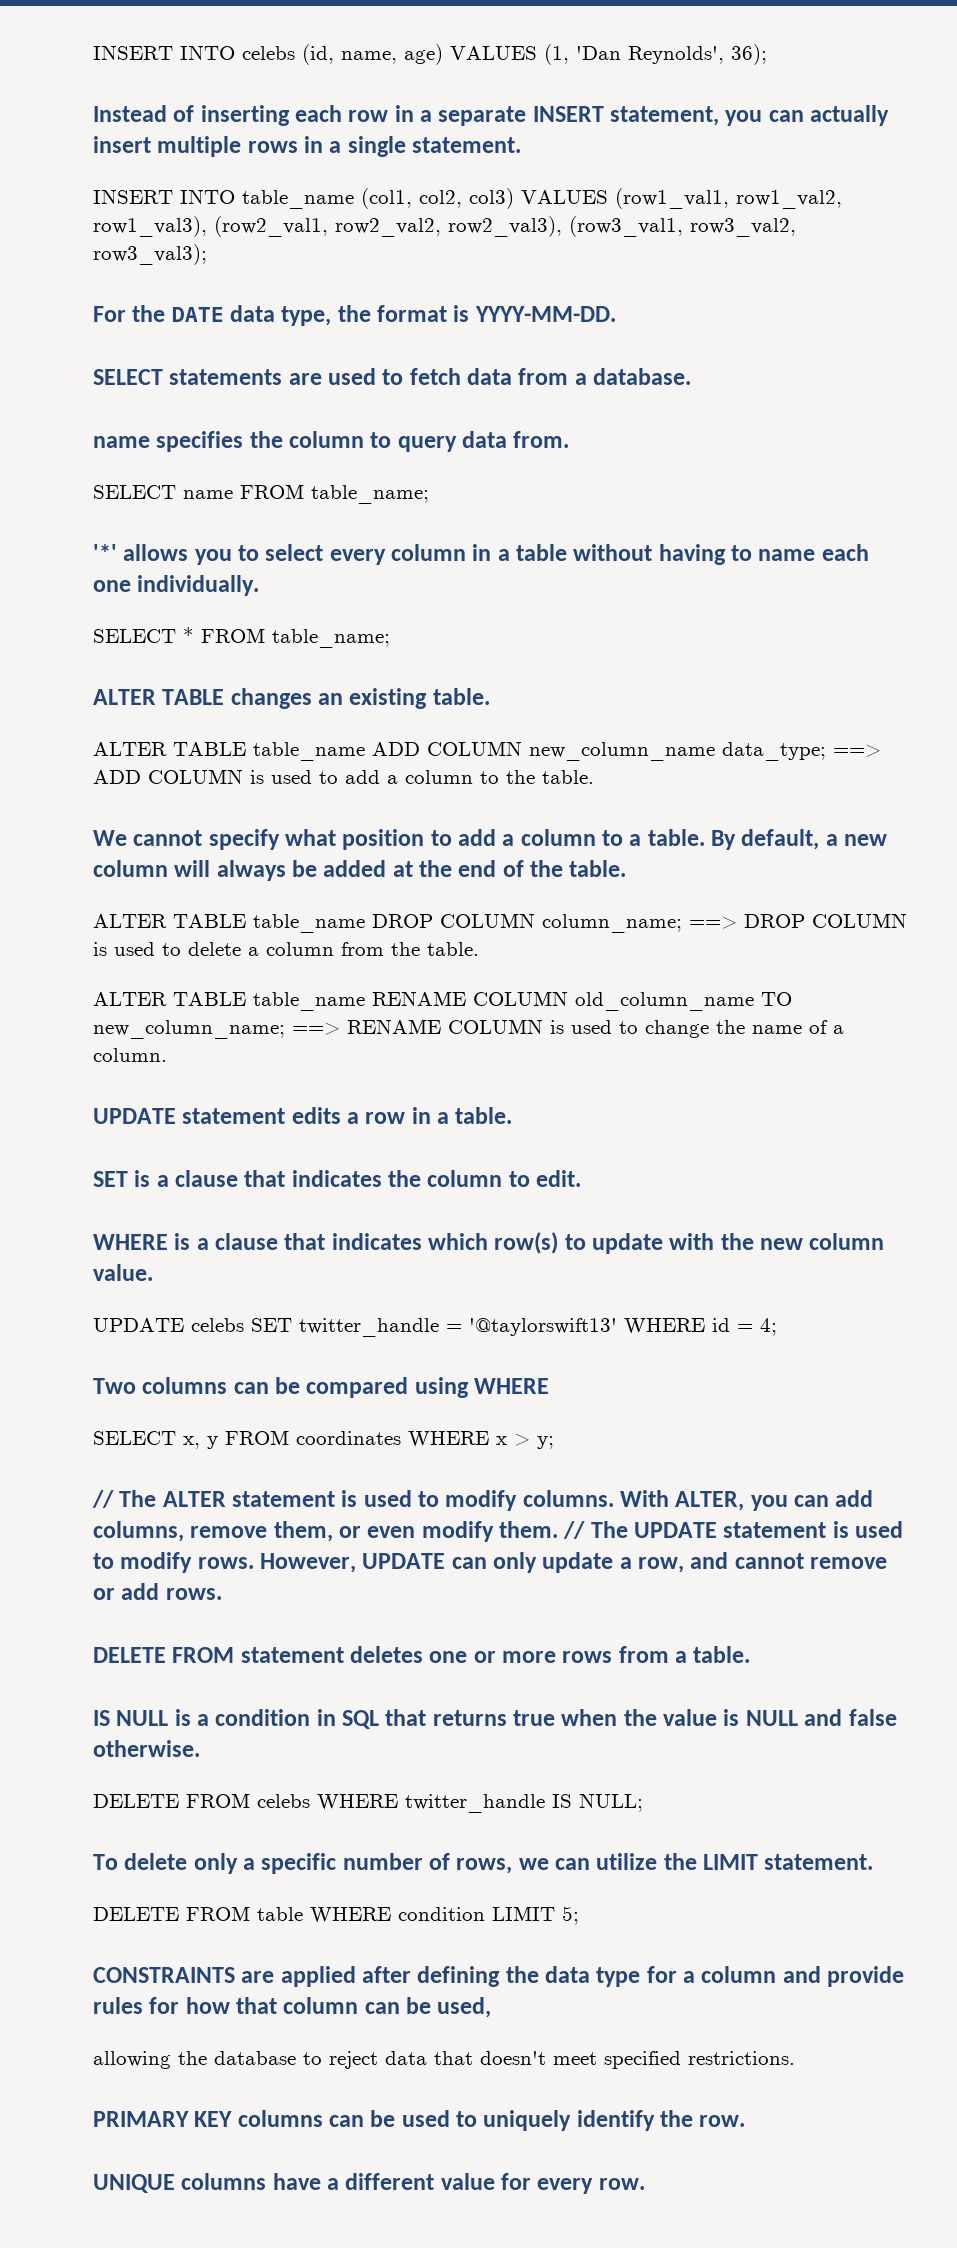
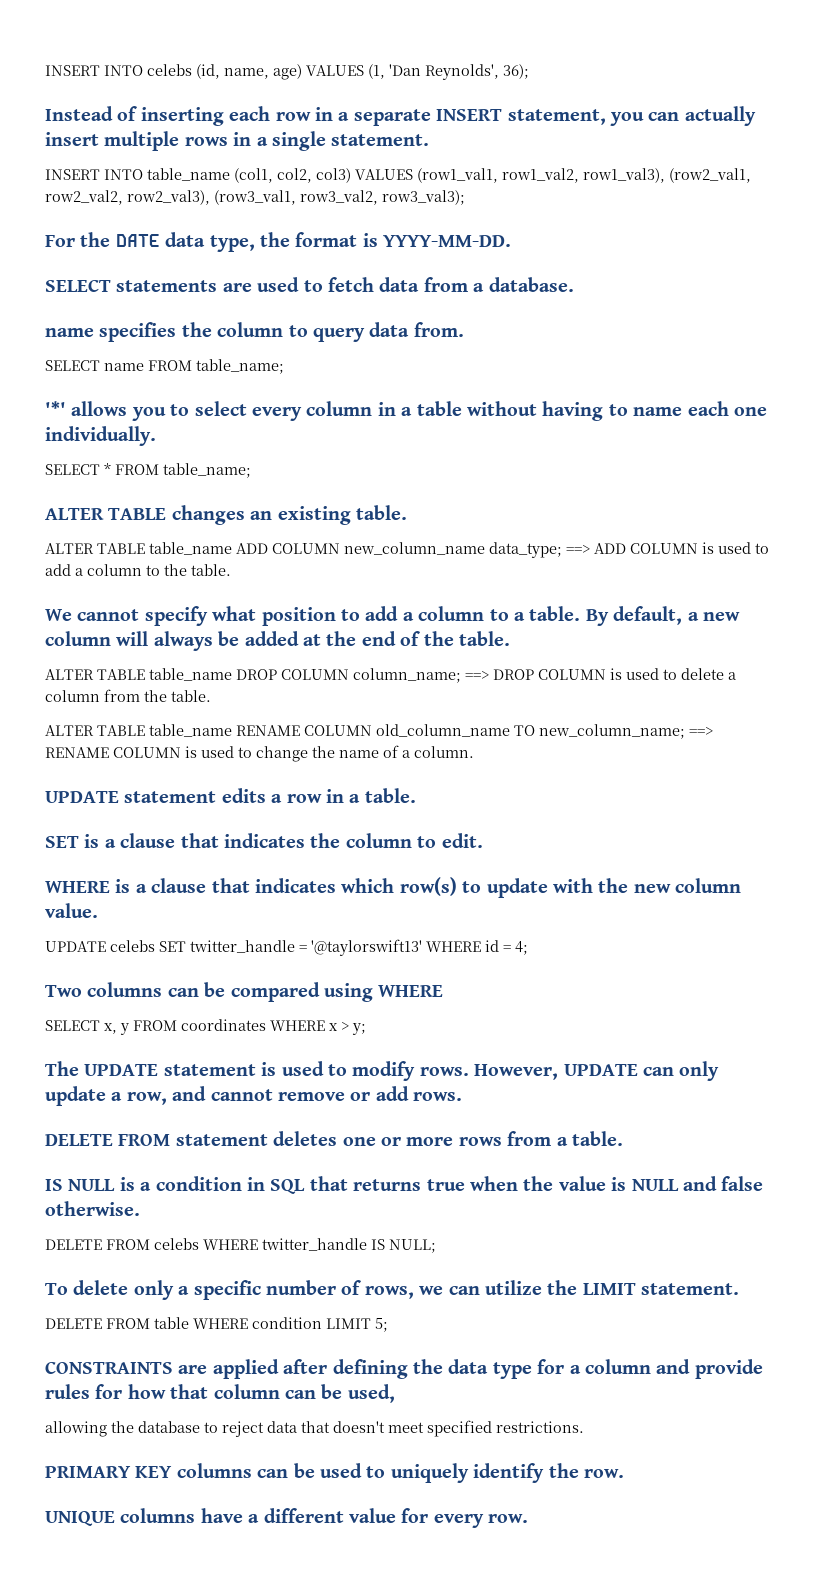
- // The ALTER statement is used to modify columns. With ALTER, you can add columns, remove them, or even modify them. // The UPDATE statement is used to modify rows.
+ The UPDATE statement is used to modify rows.

